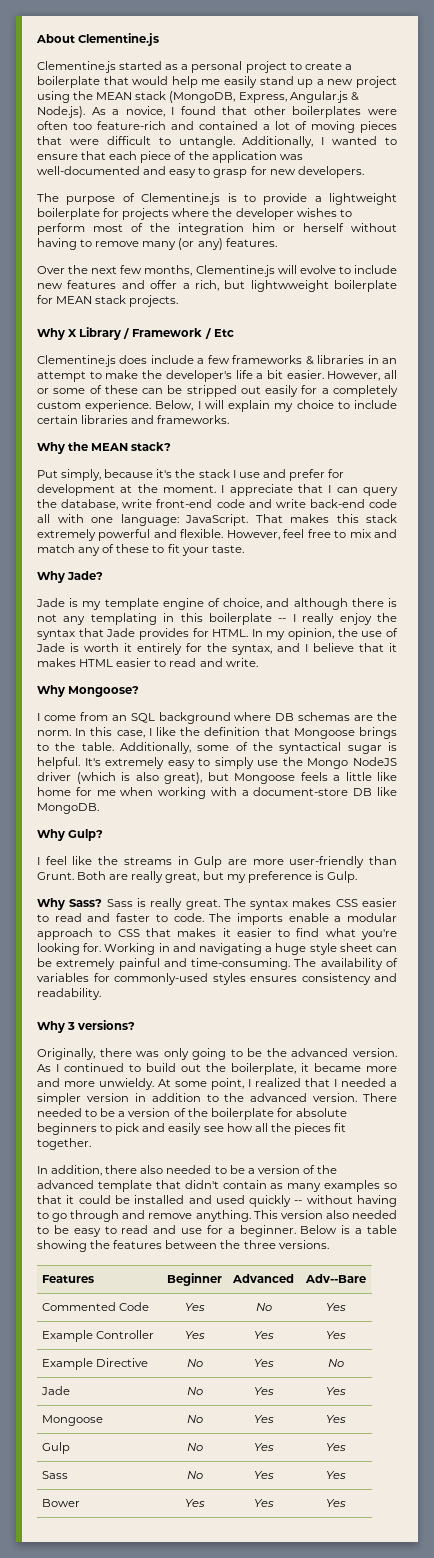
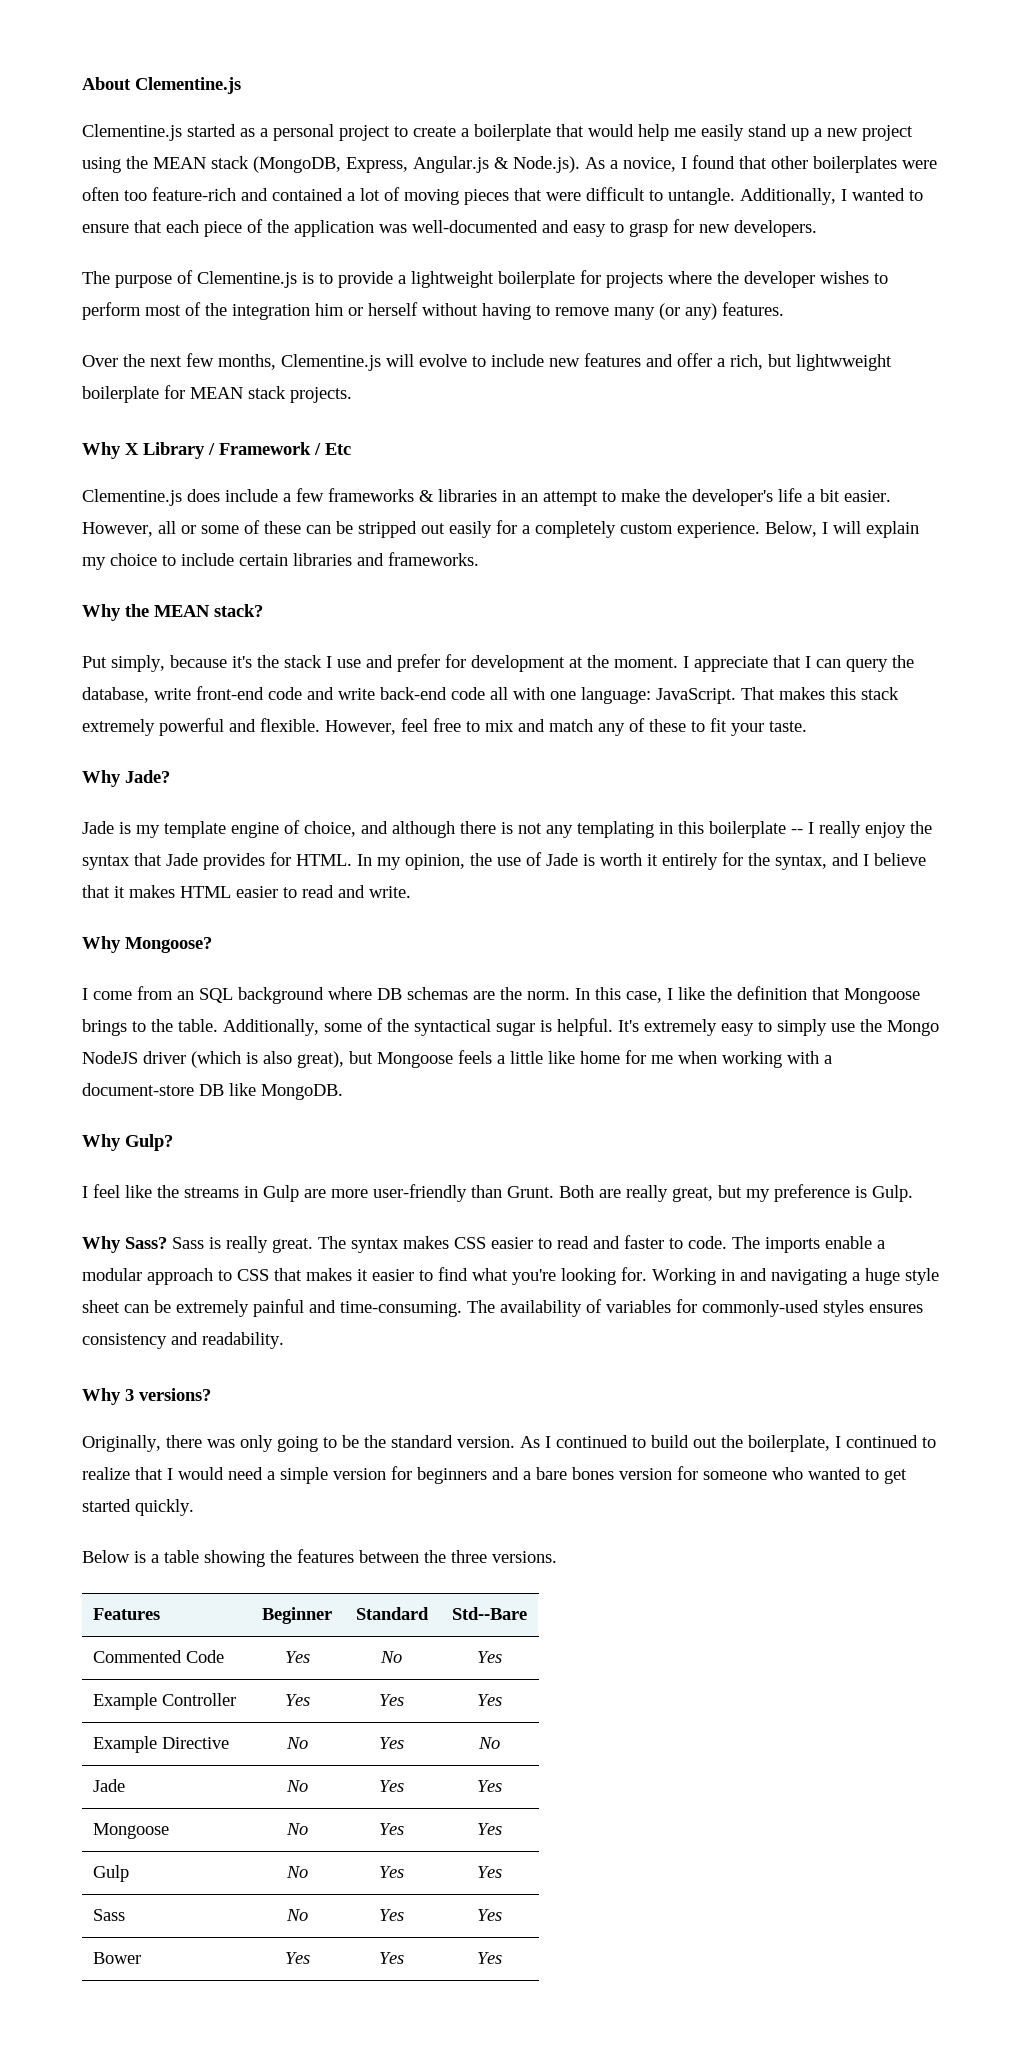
- Originally, there was only going to be the advanced version.
+ Originally, there was only going to be the standard version.
- As I continued to build out the boilerplate, it became more and more unwieldy. At some point, I realized that I needed a simpler version in addition to the advanced version. There needed to be a version of the boilerplate for absolute beginners to pick and easily see how all the pieces fit together.
- In addition, there also needed to be a version of the advanced template that didn't contain as many examples so that it could be installed and used quickly -- without having to go through and remove anything. This version also needed to be easy to read and use for a beginner. Below is a table showing the features between the three versions.
+ As I continued to build out the boilerplate, I continued to realize that I would need a simple version for beginners and a bare bones version for someone who wanted to get started quickly.
+ Below is a table showing the features between the three versions.
- Features | Beginner | Advanced | Adv--Bare
+ Features | Beginner | Standard | Std--Bare

